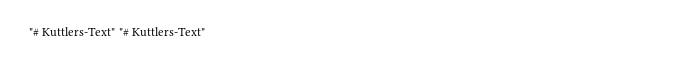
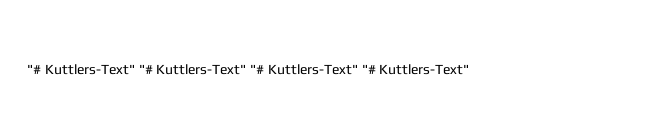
- "# Kuttlers-Text" "# Kuttlers-Text"
+ "# Kuttlers-Text" "# Kuttlers-Text" "# Kuttlers-Text" "# Kuttlers-Text"

